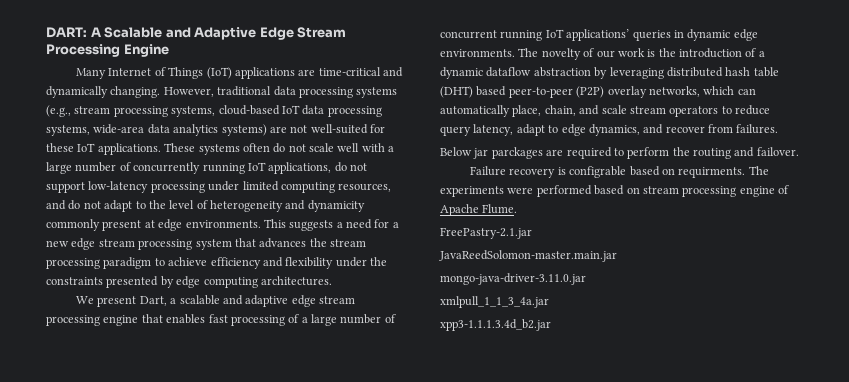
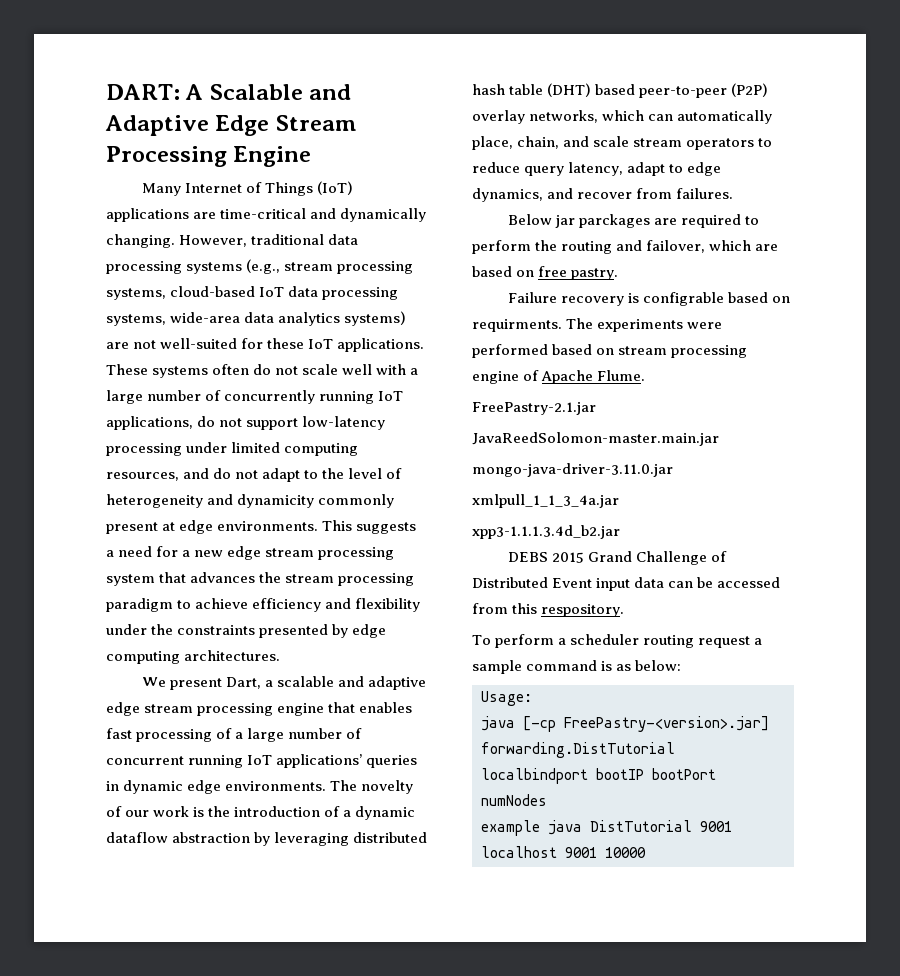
- Below jar parckages are required to perform the routing and failover.
+ Below jar parckages are required to perform the routing and failover, which are based on free pastry.
+ DEBS 2015 Grand Challenge of Distributed Event input data can be accessed from this respository.
+ To perform a scheduler routing request a sample command is as below:
+ Usage:
+ java [-cp FreePastry-<version>.jar] forwarding.DistTutorial localbindport bootIP bootPort numNodes
+ example java DistTutorial 9001 localhost 9001 10000

